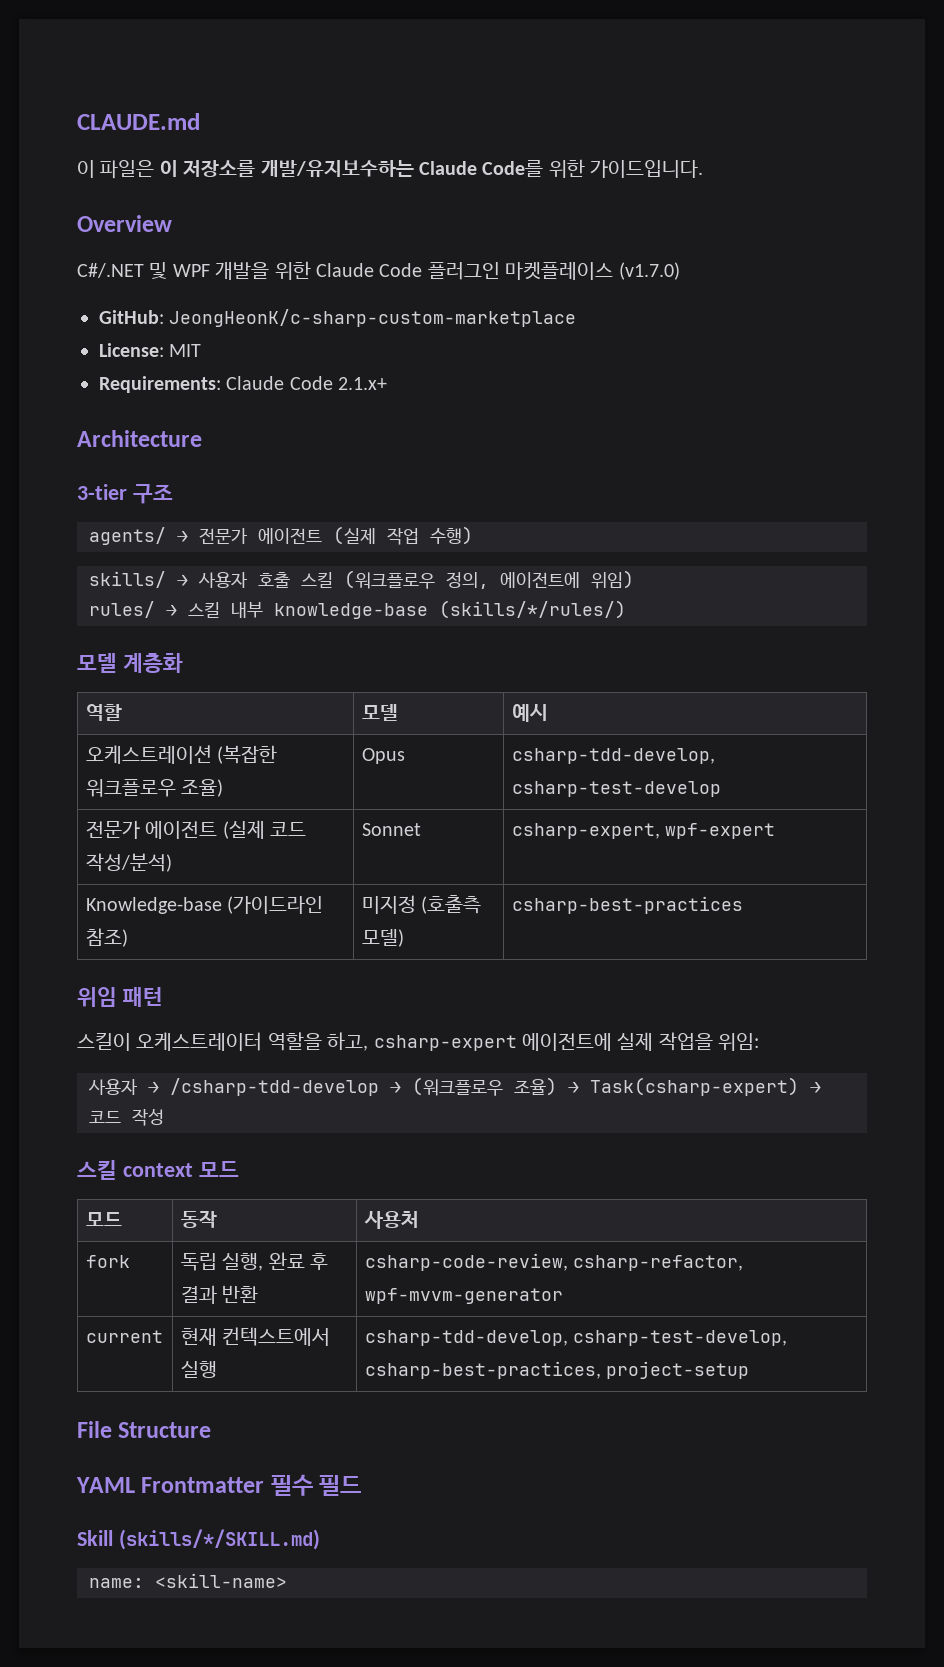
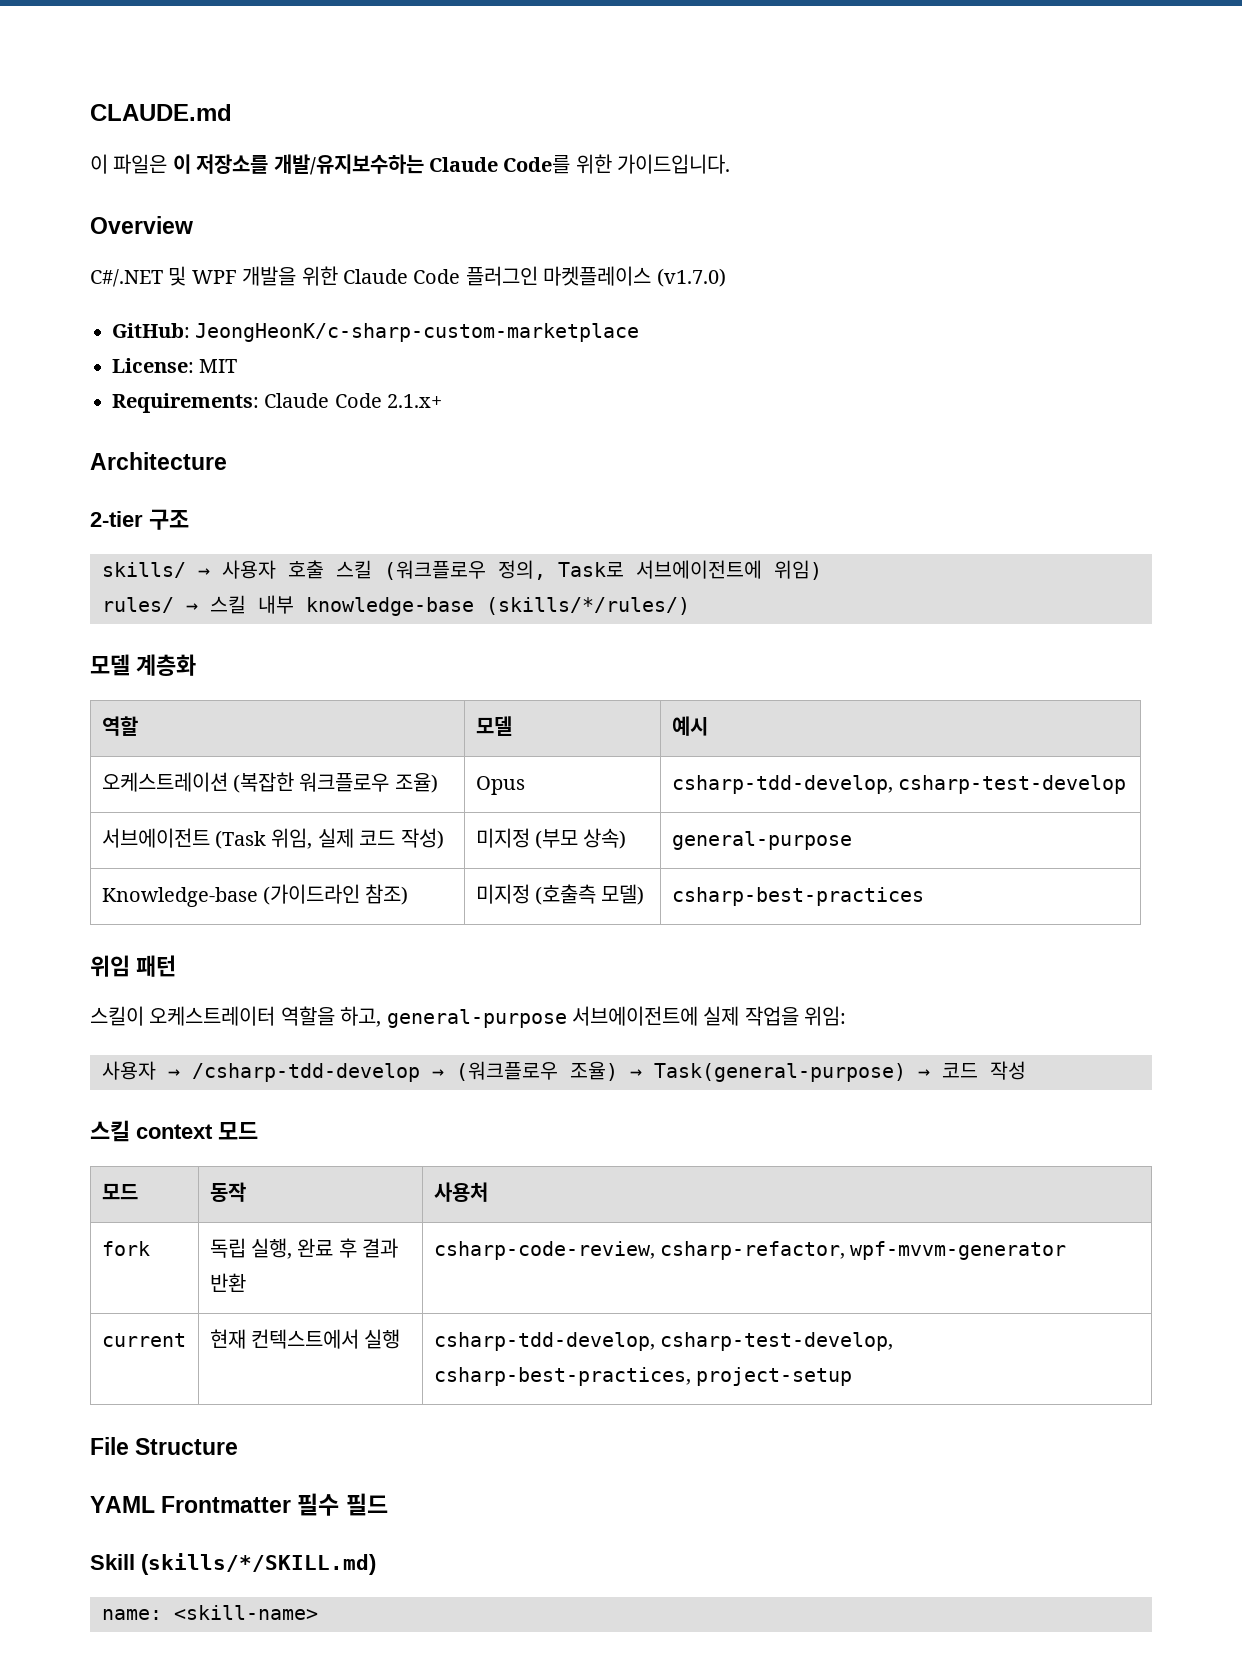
- 3-tier 구조
+ 2-tier 구조
- agents/ → 전문가 에이전트 (실제 작업 수행)
- skills/ → 사용자 호출 스킬 (워크플로우 정의, 에이전트에 위임)
+ skills/ → 사용자 호출 스킬 (워크플로우 정의, Task로 서브에이전트에 위임)
- 전문가 에이전트 (실제 코드 작성/분석) | Sonnet | csharp-expert, wpf-expert
+ 서브에이전트 (Task 위임, 실제 코드 작성) | 미지정 (부모 상속) | general-purpose
- 스킬이 오케스트레이터 역할을 하고, csharp-expert 에이전트에 실제 작업을 위임:
+ 스킬이 오케스트레이터 역할을 하고, general-purpose 서브에이전트에 실제 작업을 위임:
- 사용자 → /csharp-tdd-develop → (워크플로우 조율) → Task(csharp-expert) → 코드 작성
+ 사용자 → /csharp-tdd-develop → (워크플로우 조율) → Task(general-purpose) → 코드 작성

